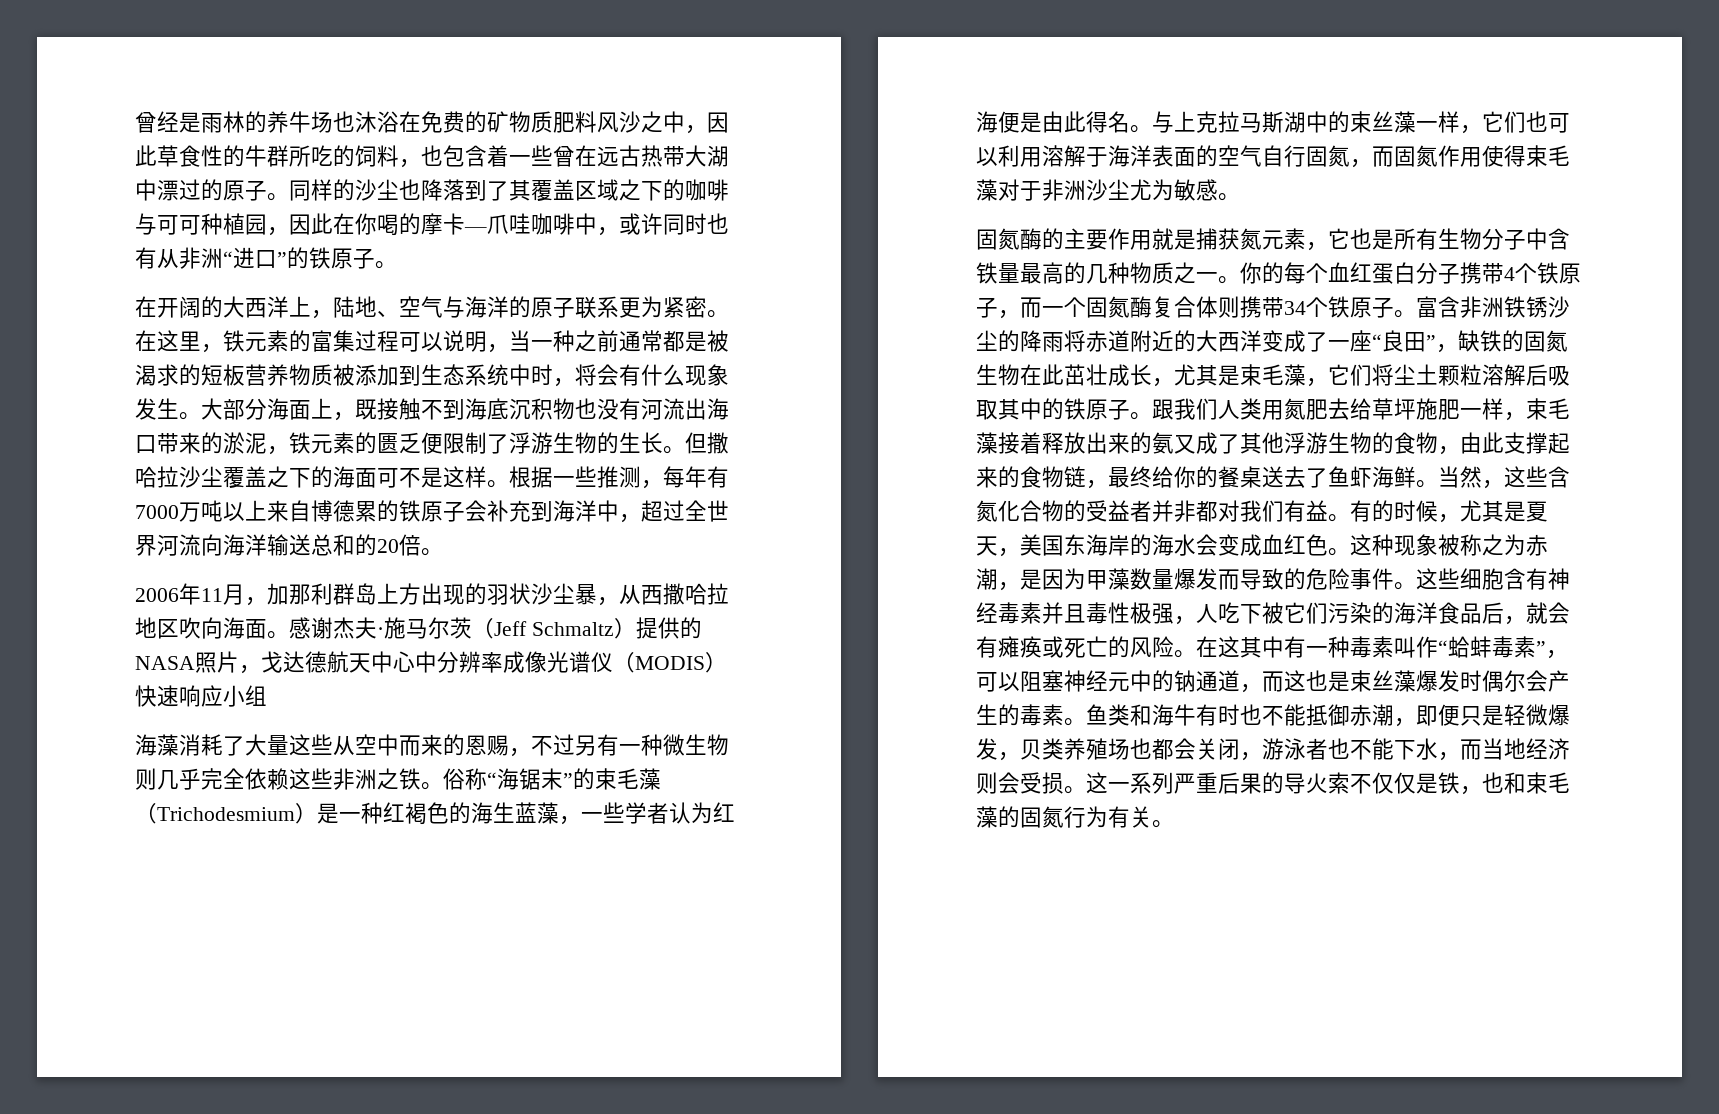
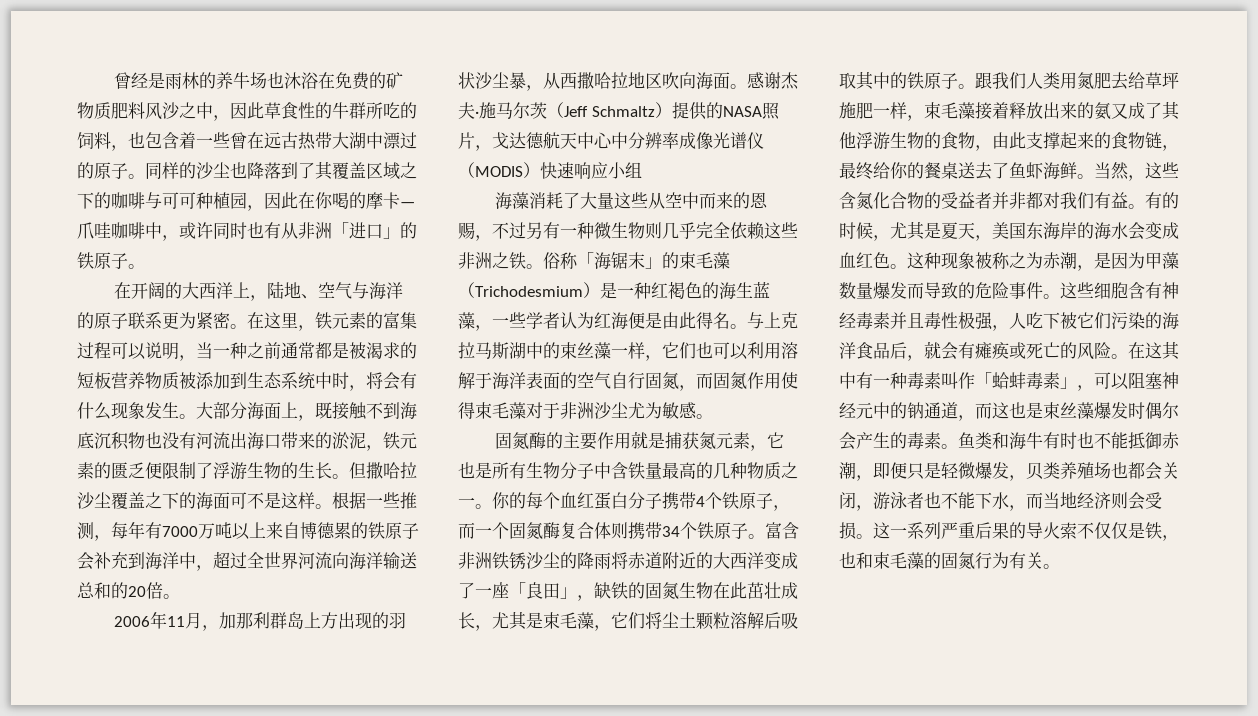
- 同样的沙尘也降落到了其覆盖区域之下的咖啡与可可种植园，因此在你喝的摩卡—爪哇咖啡中，或许同时也有从非洲“进口”的铁原子。
+ 同样的沙尘也降落到了其覆盖区域之下的咖啡与可可种植园，因此在你喝的摩卡—爪哇咖啡中，或许同时也有从非洲「进口」的铁原子。
- 俗称“海锯末”的束毛藻（Trichodesmium）是一种红褐色的海生蓝藻，一些学者认为红海便是由此得名。
+ 俗称「海锯末」的束毛藻（Trichodesmium）是一种红褐色的海生蓝藻，一些学者认为红海便是由此得名。
- 富含非洲铁锈沙尘的降雨将赤道附近的大西洋变成了一座“良田”，缺铁的固氮生物在此茁壮成长，尤其是束毛藻，它们将尘土颗粒溶解后吸取其中的铁原子。
+ 富含非洲铁锈沙尘的降雨将赤道附近的大西洋变成了一座「良田」，缺铁的固氮生物在此茁壮成长，尤其是束毛藻，它们将尘土颗粒溶解后吸取其中的铁原子。
- 在这其中有一种毒素叫作“蛤蚌毒素”，可以阻塞神经元中的钠通道，而这也是束丝藻爆发时偶尔会产生的毒素。
+ 在这其中有一种毒素叫作「蛤蚌毒素」，可以阻塞神经元中的钠通道，而这也是束丝藻爆发时偶尔会产生的毒素。

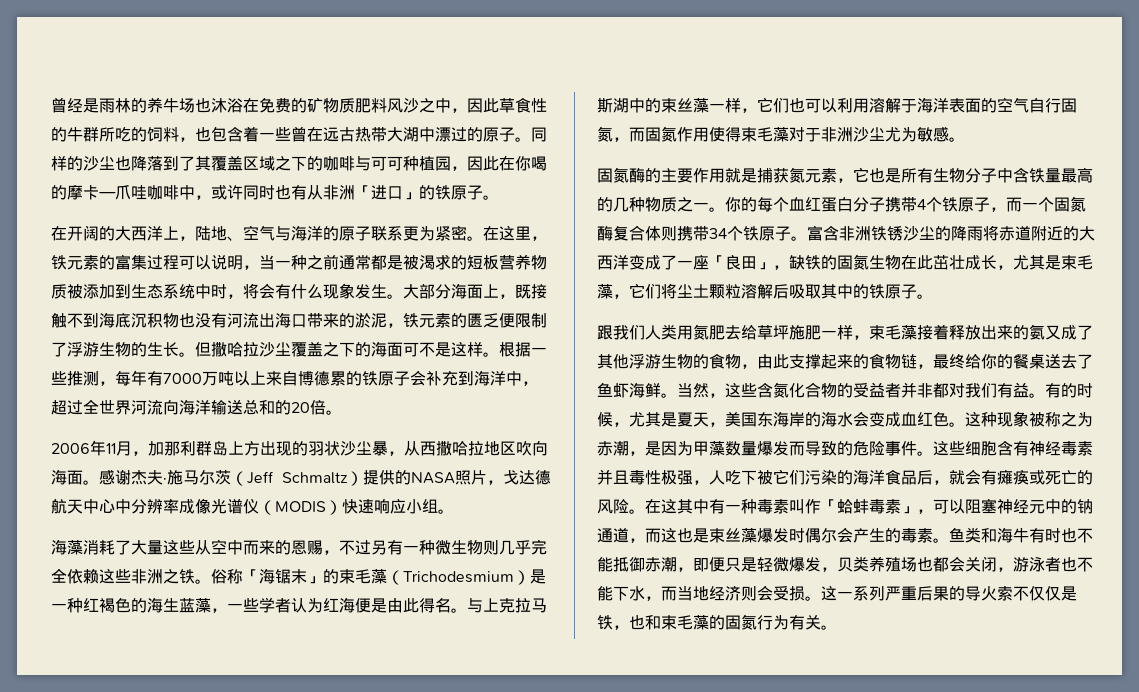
- 感谢杰夫·施马尔茨（Jeff Schmaltz）提供的NASA照片，戈达德航天中心中分辨率成像光谱仪（MODIS）快速响应小组
+ 感谢杰夫·施马尔茨（Jeff Schmaltz）提供的NASA照片，戈达德航天中心中分辨率成像光谱仪（MODIS）快速响应小组。
- 富含非洲铁锈沙尘的降雨将赤道附近的大西洋变成了一座「良田」，缺铁的固氮生物在此茁壮成长，尤其是束毛藻，它们将尘土颗粒溶解后吸取其中的铁原子。跟我们人类用氮肥去给草坪施肥一样，束毛藻接着释放出来的氨又成了其他浮游生物的食物，由此支撑起来的食物链，最终给你的餐桌送去了鱼虾海鲜。
+ 富含非洲铁锈沙尘的降雨将赤道附近的大西洋变成了一座「良田」，缺铁的固氮生物在此茁壮成长，尤其是束毛藻，它们将尘土颗粒溶解后吸取其中的铁原子。
+ 跟我们人类用氮肥去给草坪施肥一样，束毛藻接着释放出来的氨又成了其他浮游生物的食物，由此支撑起来的食物链，最终给你的餐桌送去了鱼虾海鲜。

